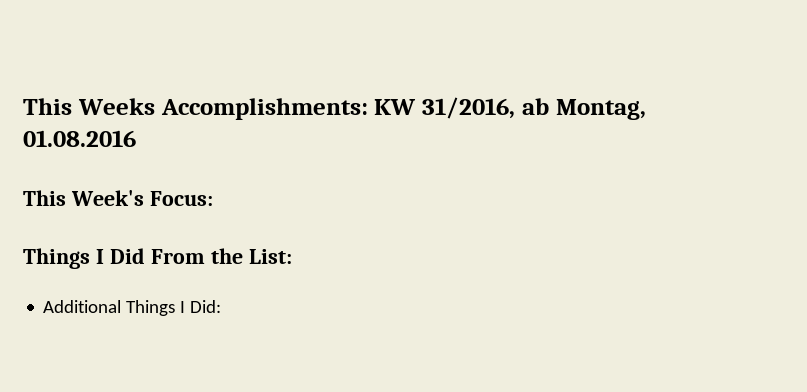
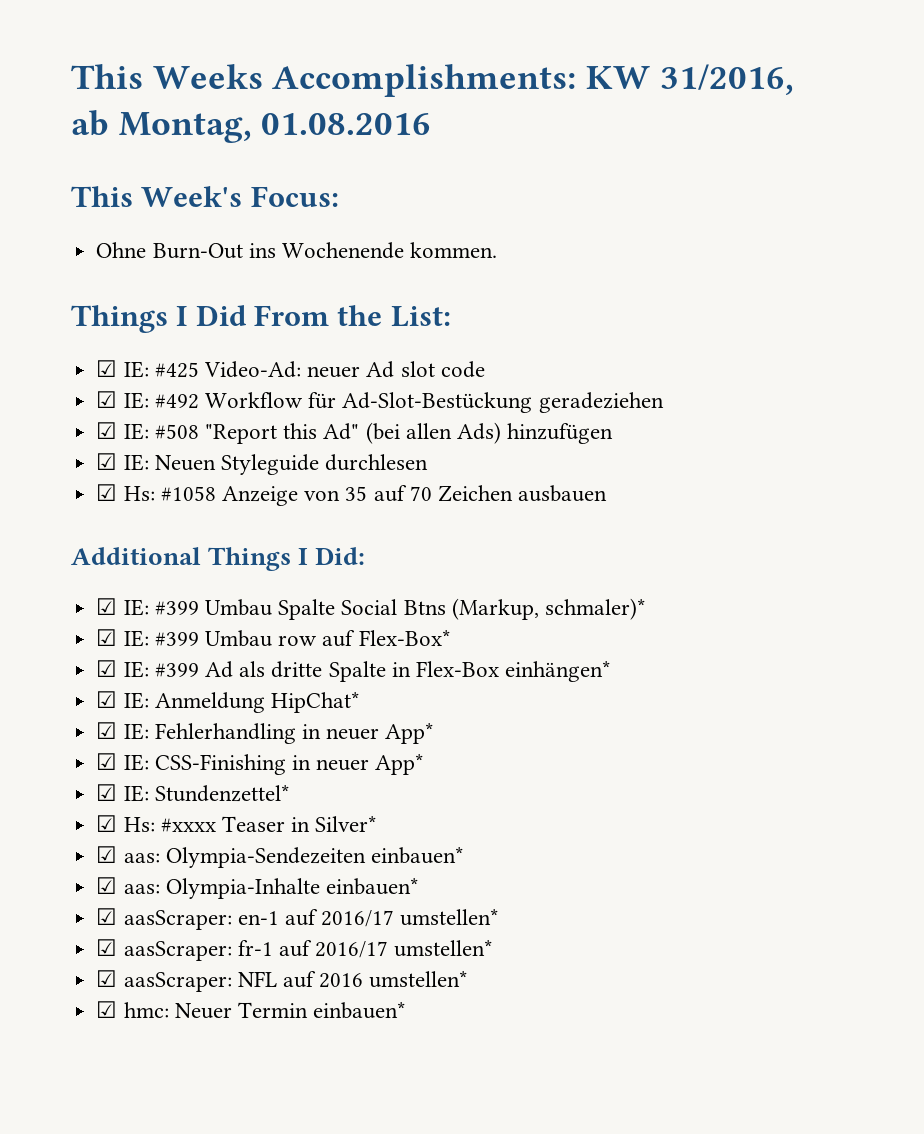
+ Ohne Burn-Out ins Wochenende kommen.
+ ☑ IE: #425 Video-Ad: neuer Ad slot code
+ ☑ IE: #492 Workflow für Ad-Slot-Bestückung geradeziehen
+ ☑ IE: #508 "Report this Ad" (bei allen Ads) hinzufügen
+ ☑ IE: Neuen Styleguide durchlesen
+ ☑ Hs: #1058 Anzeige von 35 auf 70 Zeichen ausbauen
  Additional Things I Did:
+ ☑ IE: #399 Umbau Spalte Social Btns (Markup, schmaler)*
+ ☑ IE: #399 Umbau row auf Flex-Box*
+ ☑ IE: #399 Ad als dritte Spalte in Flex-Box einhängen*
+ ☑ IE: Anmeldung HipChat*
+ ☑ IE: Fehlerhandling in neuer App*
+ ☑ IE: CSS-Finishing in neuer App*
+ ☑ IE: Stundenzettel*
+ ☑ Hs: #xxxx Teaser in Silver*
+ ☑ aas: Olympia-Sendezeiten einbauen*
+ ☑ aas: Olympia-Inhalte einbauen*
+ ☑ aasScraper: en-1 auf 2016/17 umstellen*
+ ☑ aasScraper: fr-1 auf 2016/17 umstellen*
+ ☑ aasScraper: NFL auf 2016 umstellen*
+ ☑ hmc: Neuer Termin einbauen*

